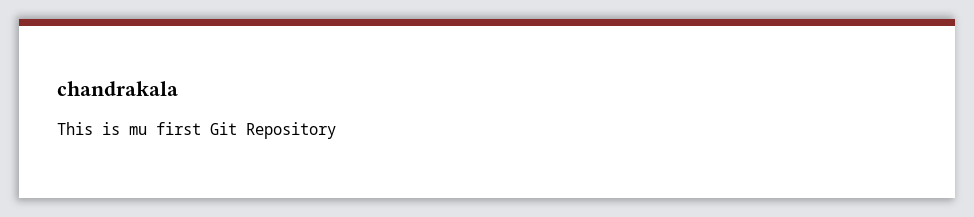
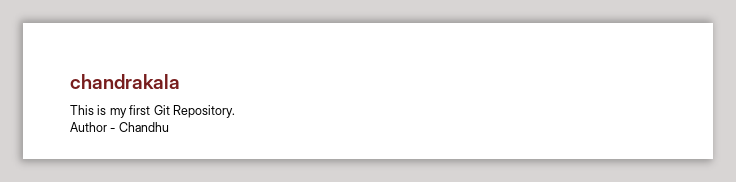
- This is mu first Git Repository
+ This is my first Git Repository.
+ Author - Chandhu

